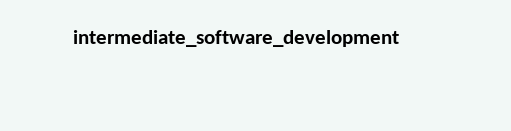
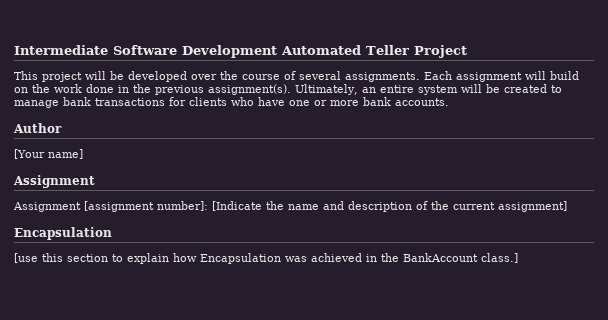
- intermediate_software_development
+ Intermediate Software Development Automated Teller Project
+ This project will be developed over the course of several assignments. Each assignment will build on the work done in the previous assignment(s). Ultimately, an entire system will be created to manage bank transactions for clients who have one or more bank accounts.
+ Author
+ [Your name]
+ Assignment
+ Assignment [assignment number]: [Indicate the name and description of the current assignment]
+ Encapsulation
+ [use this section to explain how Encapsulation was achieved in the BankAccount class.]

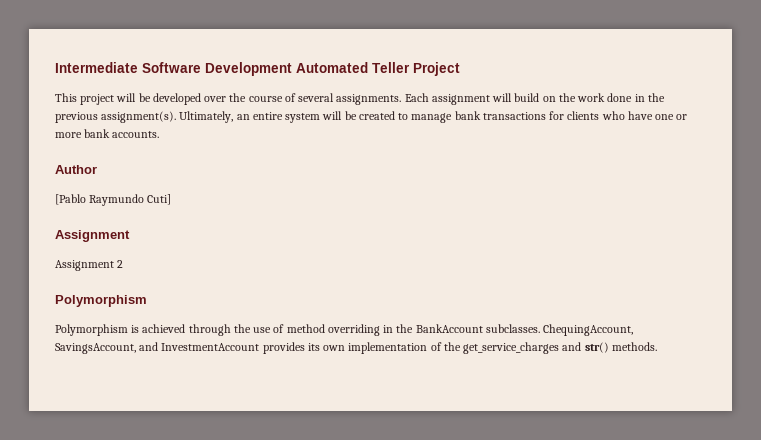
- [Your name]
+ [Pablo Raymundo Cuti]
- Assignment [assignment number]: [Indicate the name and description of the current assignment]
- Encapsulation
- [use this section to explain how Encapsulation was achieved in the BankAccount class.]
+ Assignment 2
+ Polymorphism
+ Polymorphism is achieved through the use of method overriding in the BankAccount subclasses. ChequingAccount, SavingsAccount, and InvestmentAccount provides its own implementation of the get_service_charges and str() methods.

